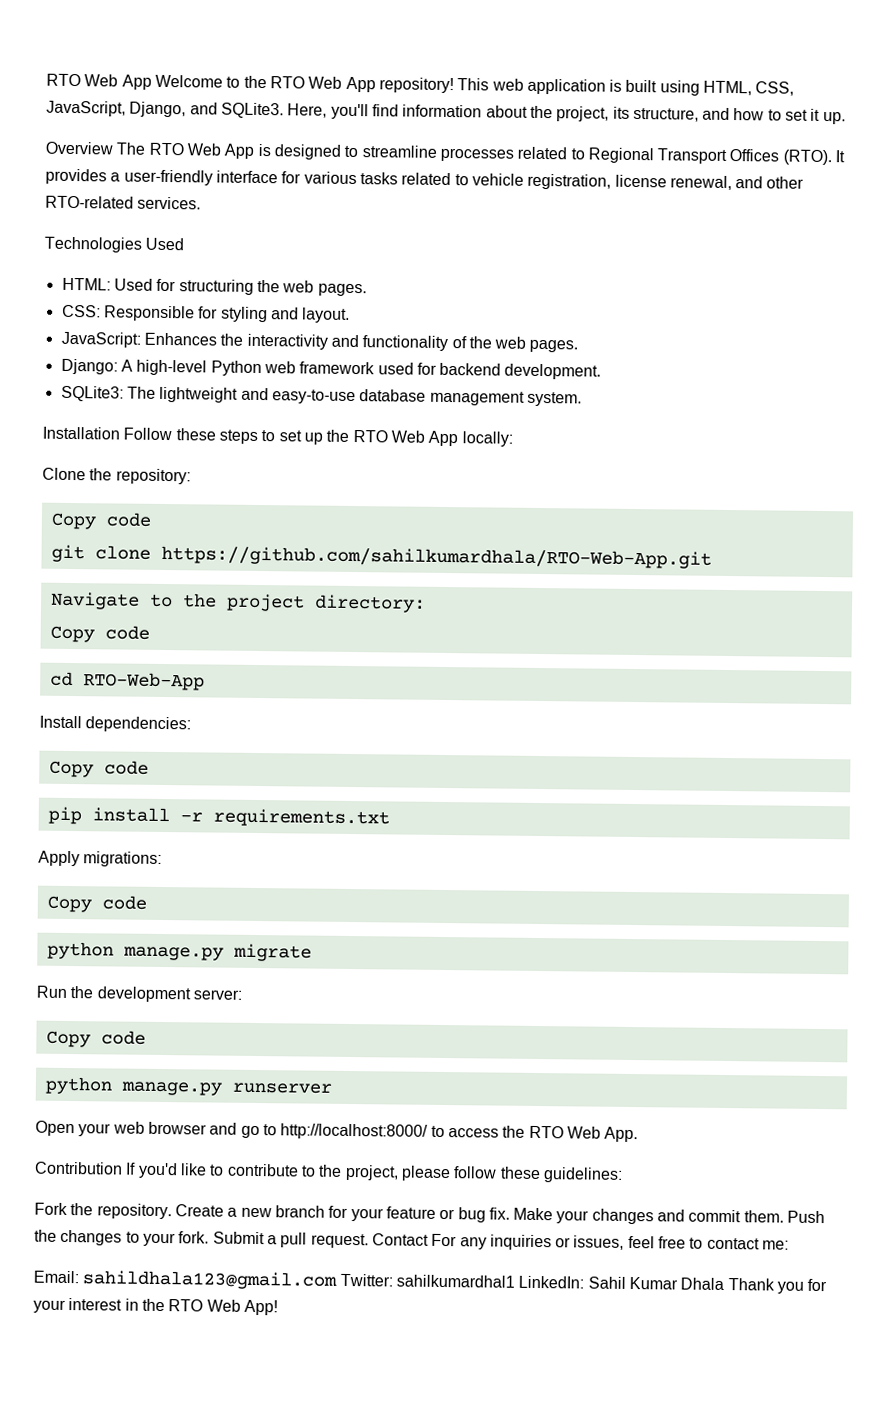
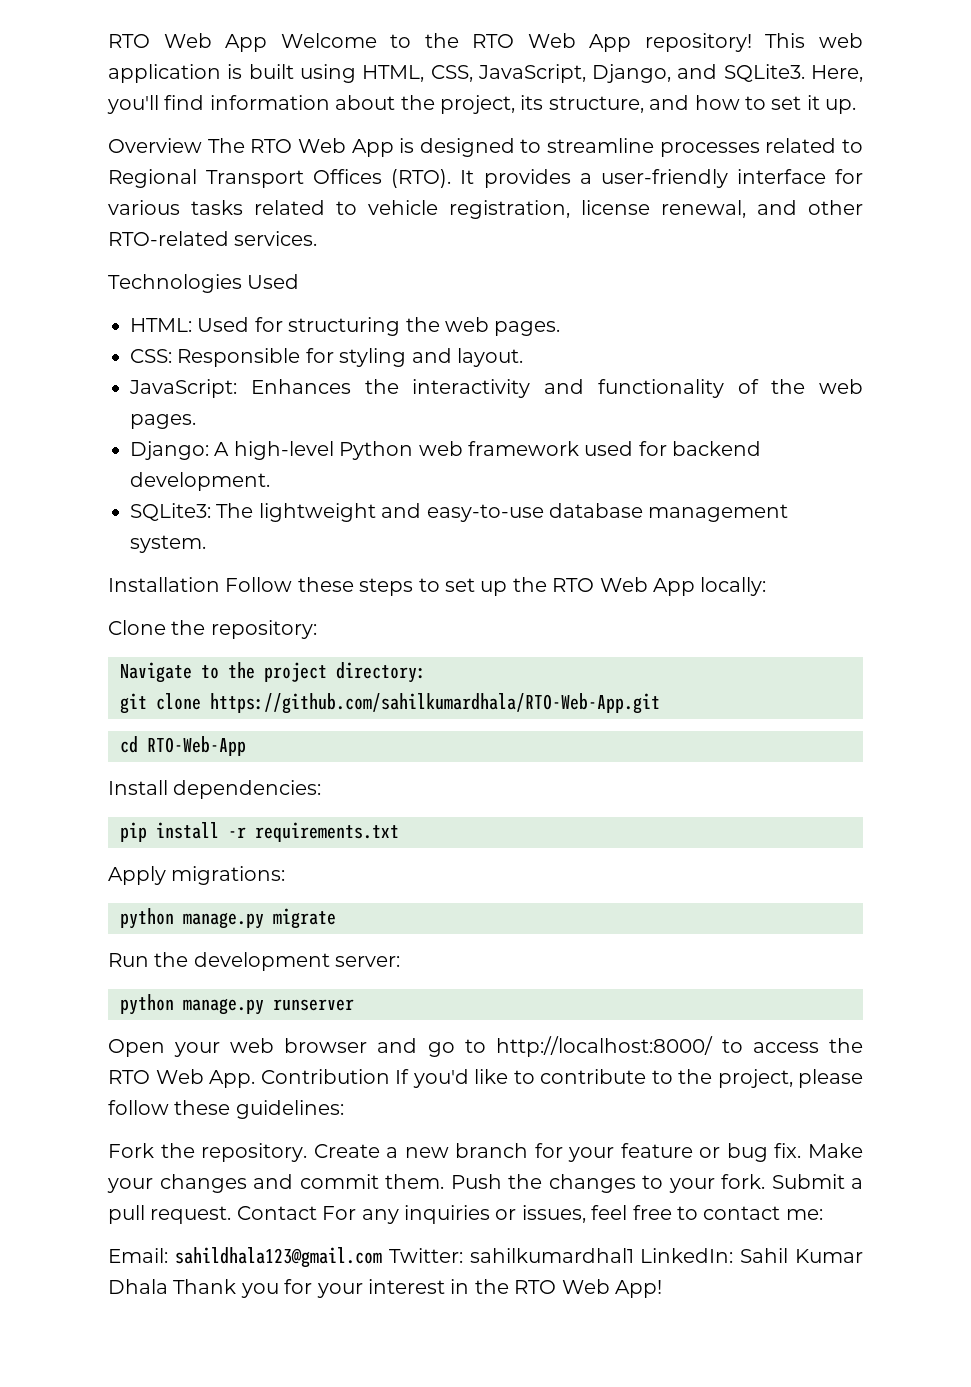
  Clone the repository:
- Copy code
- git clone https://github.com/sahilkumardhala/RTO-Web-App.git
  Navigate to the project directory:
- Copy code
+ git clone https://github.com/sahilkumardhala/RTO-Web-App.git
  Install dependencies:
- Copy code
  Apply migrations:
- Copy code
  Run the development server:
- Copy code
- Open your web browser and go to http://localhost:8000/ to access the RTO Web App.
- Contribution If you'd like to contribute to the project, please follow these guidelines:
+ Open your web browser and go to http://localhost:8000/ to access the RTO Web App. Contribution If you'd like to contribute to the project, please follow these guidelines:

